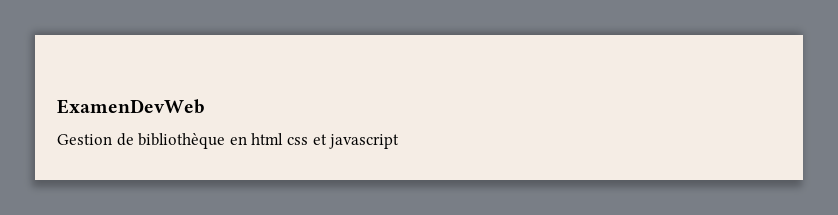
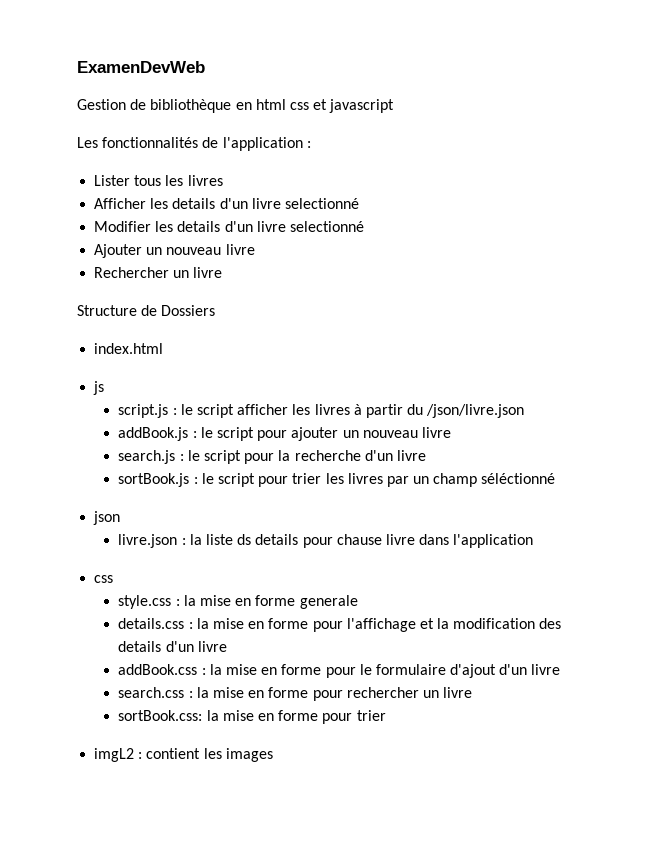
+ Les fonctionnalités de l'application :
+ Lister tous les livres
+ Afficher les details d'un livre selectionné
+ Modifier les details d'un livre selectionné
+ Ajouter un nouveau livre
+ Rechercher un livre
+ Structure de Dossiers
+ index.html
+ js
+ script.js : le script afficher les livres à partir du /json/livre.json
+ addBook.js : le script pour ajouter un nouveau livre
+ search.js : le script pour la recherche d'un livre
+ sortBook.js : le script pour trier les livres par un champ séléctionné
+ json
+ livre.json : la liste ds details pour chause livre dans l'application
+ css
+ style.css : la mise en forme generale
+ details.css : la mise en forme pour l'affichage et la modification des details d'un livre
+ addBook.css : la mise en forme pour le formulaire d'ajout d'un livre
+ search.css : la mise en forme pour rechercher un livre
+ sortBook.css: la mise en forme pour trier
+ imgL2 : contient les images

